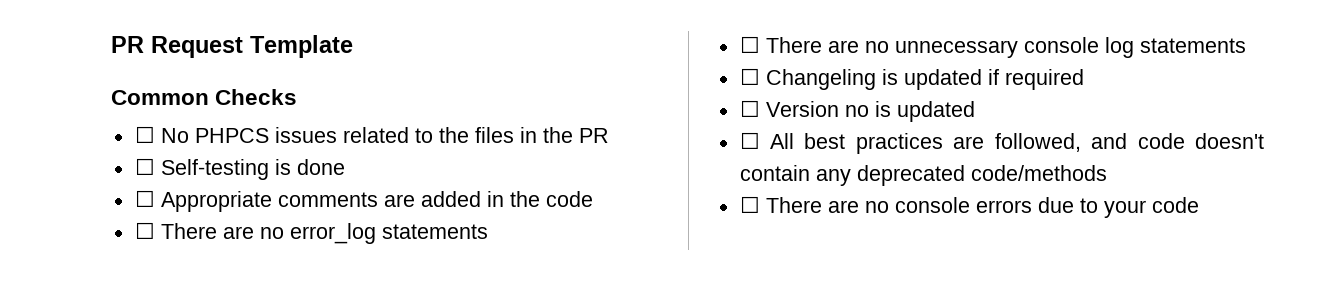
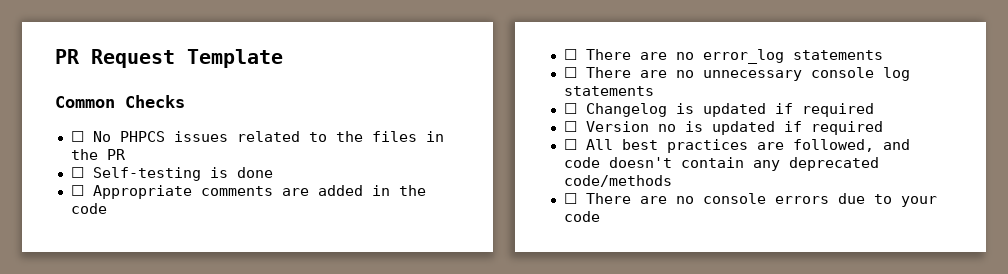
- ☐ Changeling is updated if required
+ ☐ Changelog is updated if required
- ☐ Version no is updated
+ ☐ Version no is updated if required

